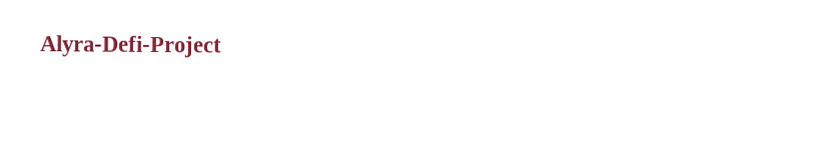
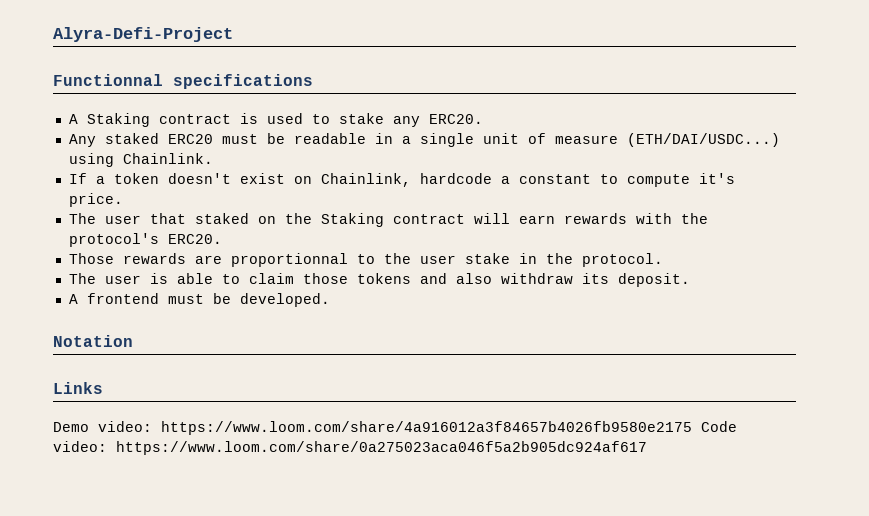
+ Functionnal specifications
+ A Staking contract is used to stake any ERC20.
+ Any staked ERC20 must be readable in a single unit of measure (ETH/DAI/USDC...) using Chainlink.
+ If a token doesn't exist on Chainlink, hardcode a constant to compute it's price.
+ The user that staked on the Staking contract will earn rewards with the protocol's ERC20.
+ Those rewards are proportionnal to the user stake in the protocol.
+ The user is able to claim those tokens and also withdraw its deposit.
+ A frontend must be developed.
+ Notation
+ Links
+ Demo video: https://www.loom.com/share/4a916012a3f84657b4026fb9580e2175 Code video: https://www.loom.com/share/0a275023aca046f5a2b905dc924af617

